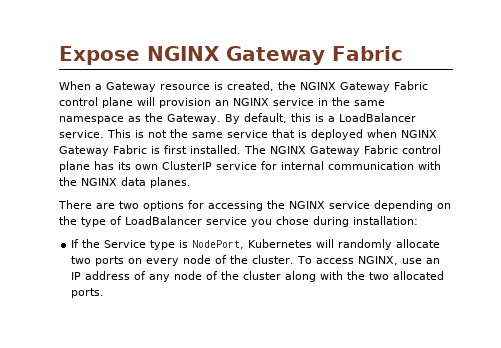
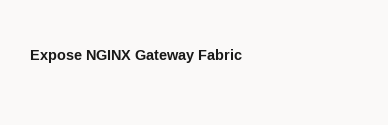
- When a Gateway resource is created, the NGINX Gateway Fabric control plane will provision an NGINX service in the same namespace as the Gateway. By default, this is a LoadBalancer service. This is not the same service that is deployed when NGINX Gateway Fabric is first installed. The NGINX Gateway Fabric control plane has its own ClusterIP service for internal communication with the NGINX data planes.
- There are two options for accessing the NGINX service depending on the type of LoadBalancer service you chose during installation:
- If the Service type is NodePort, Kubernetes will randomly allocate two ports on every node of the cluster. To access NGINX, use an IP address of any node of the cluster along with the two allocated ports.

